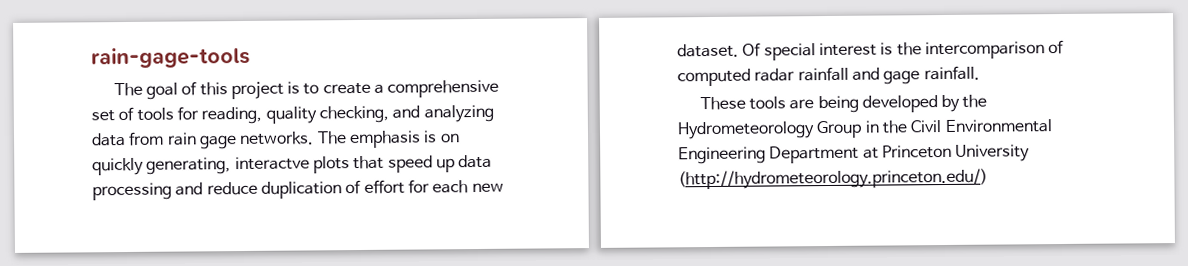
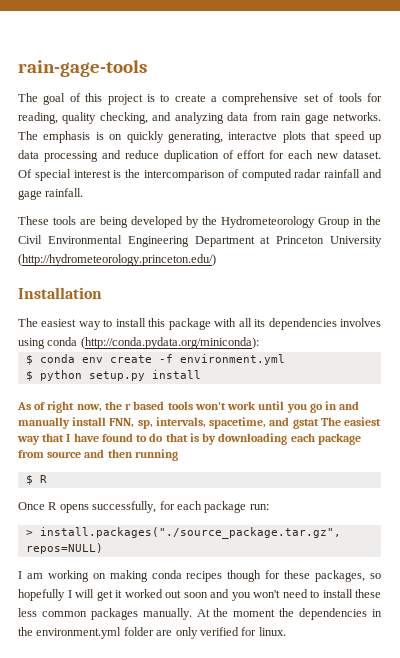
+ Installation
+ The easiest way to install this package with all its dependencies involves using conda (http://conda.pydata.org/miniconda):
+ $ conda env create -f environment.yml
+ $ python setup.py install
+ As of right now, the r based tools won't work until you go in and manually install FNN, sp, intervals, spacetime, and gstat The easiest way that I have found to do that is by downloading each package from source and then running
+ $ R
+ Once R opens successfully, for each package run:
+ > install.packages("./source_package.tar.gz", repos=NULL)
+ I am working on making conda recipes though for these packages, so hopefully I will get it worked out soon and you won't need to install these less common packages manually. At the moment the dependencies in the environment.yml folder are only verified for linux.

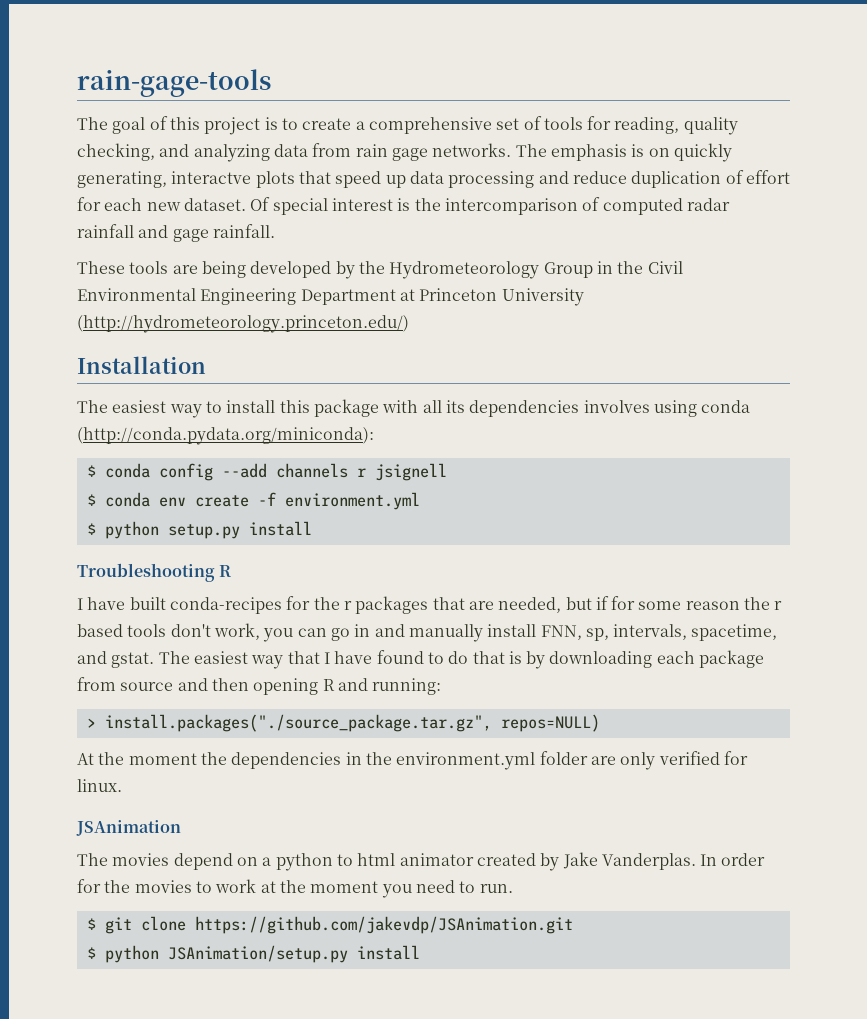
+ $ conda config --add channels r jsignell
- As of right now, the r based tools won't work until you go in and manually install FNN, sp, intervals, spacetime, and gstat The easiest way that I have found to do that is by downloading each package from source and then running
- $ R
- Once R opens successfully, for each package run:
+ Troubleshooting R
+ I have built conda-recipes for the r packages that are needed, but if for some reason the r based tools don't work, you can go in and manually install FNN, sp, intervals, spacetime, and gstat. The easiest way that I have found to do that is by downloading each package from source and then opening R and running:
  > install.packages("./source_package.tar.gz", repos=NULL)
- I am working on making conda recipes though for these packages, so hopefully I will get it worked out soon and you won't need to install these less common packages manually. At the moment the dependencies in the environment.yml folder are only verified for linux.
+ At the moment the dependencies in the environment.yml folder are only verified for linux.
+ JSAnimation
+ The movies depend on a python to html animator created by Jake Vanderplas. In order for the movies to work at the moment you need to run.
+ $ git clone https://github.com/jakevdp/JSAnimation.git
+ $ python JSAnimation/setup.py install

